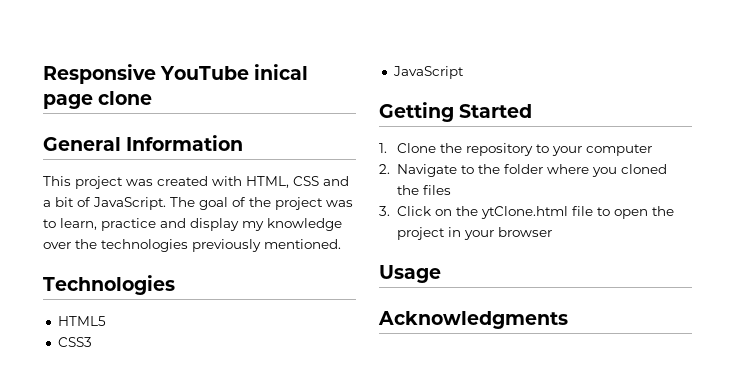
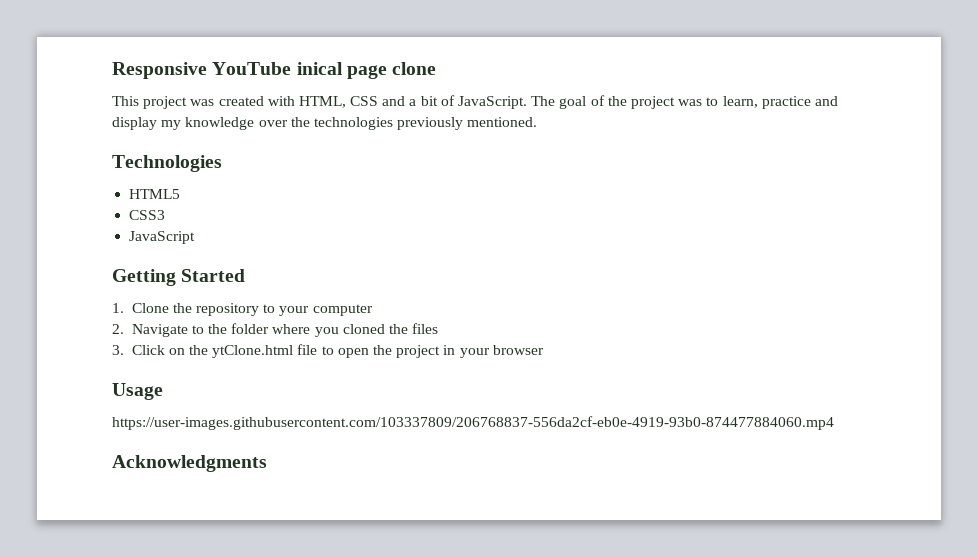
- General Information
+ https://user-images.githubusercontent.com/103337809/206768837-556da2cf-eb0e-4919-93b0-874477884060.mp4

